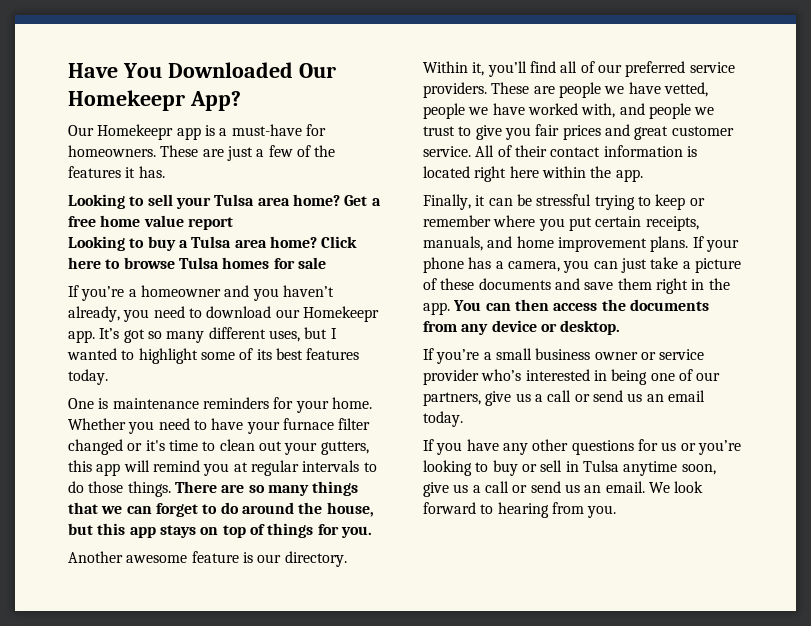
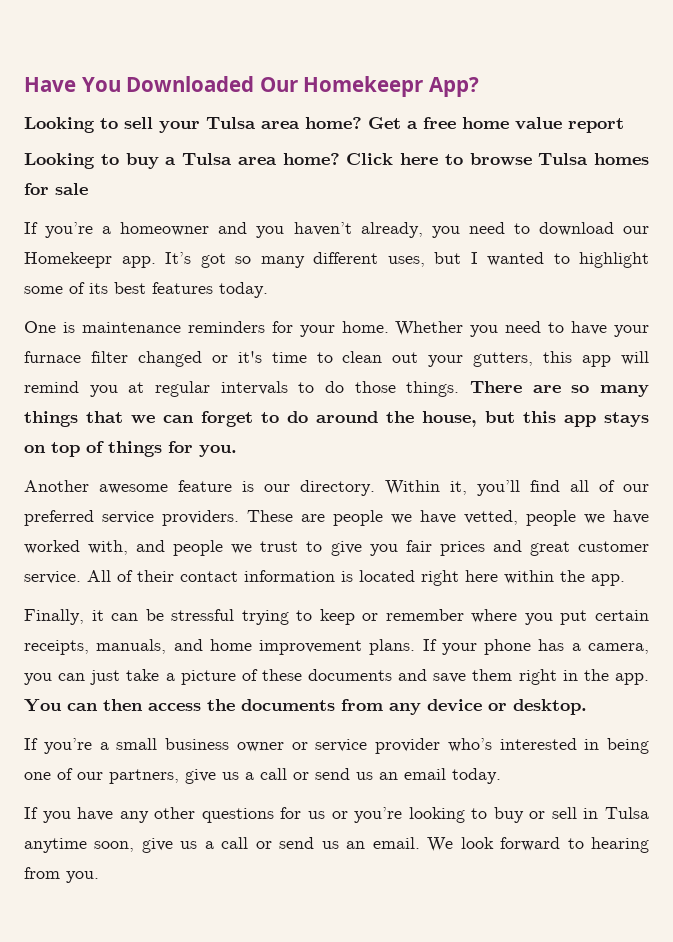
- Our Homekeepr app is a must-have for homeowners. These are just a few of the features it has.

